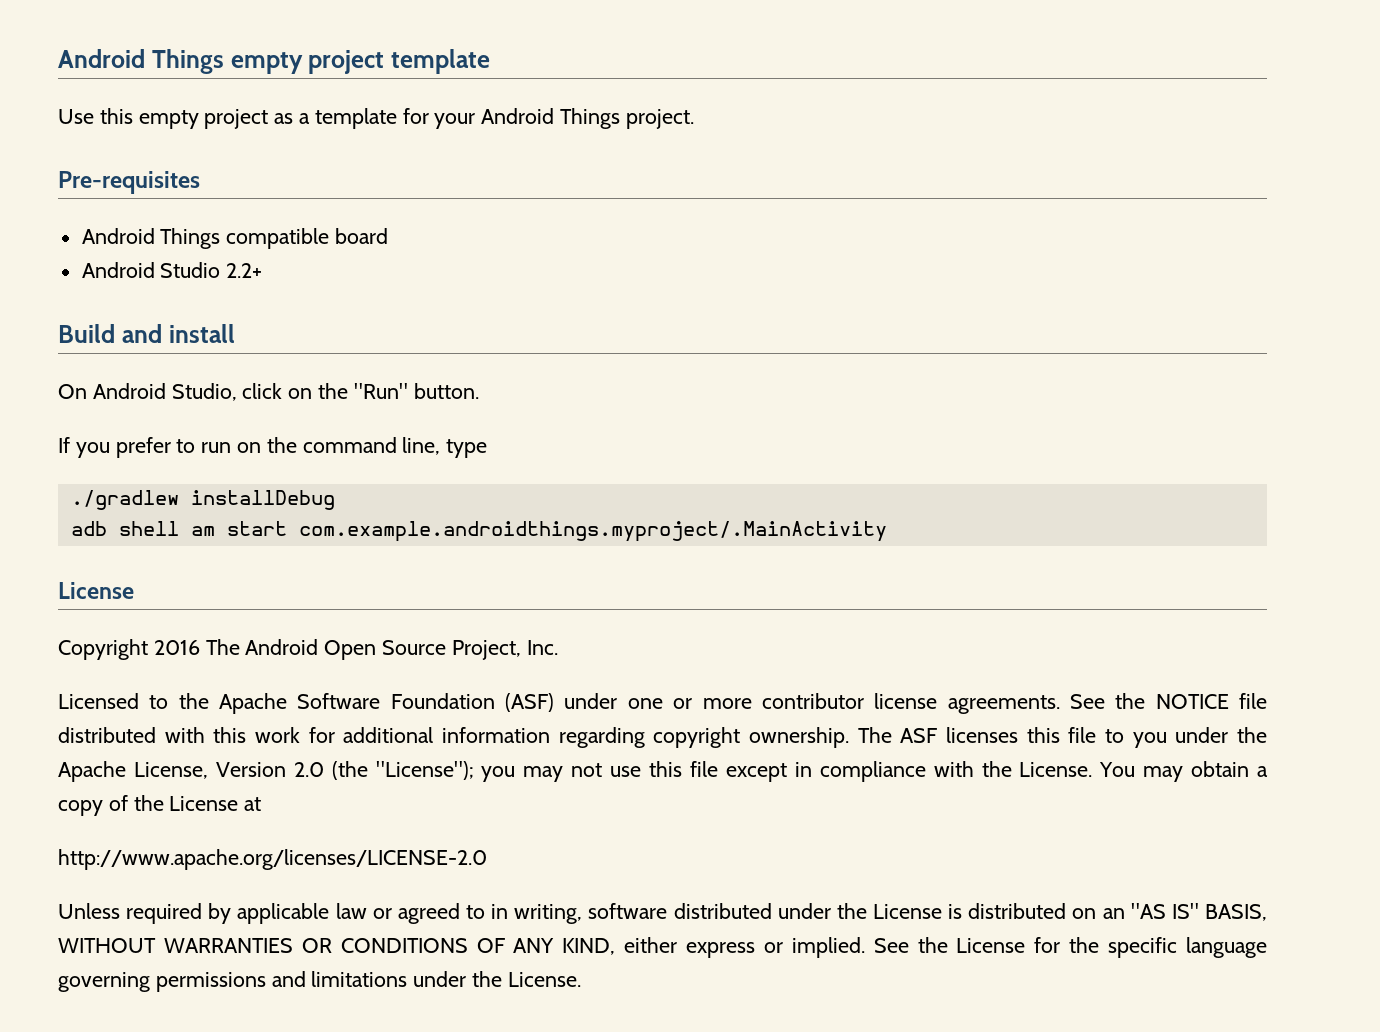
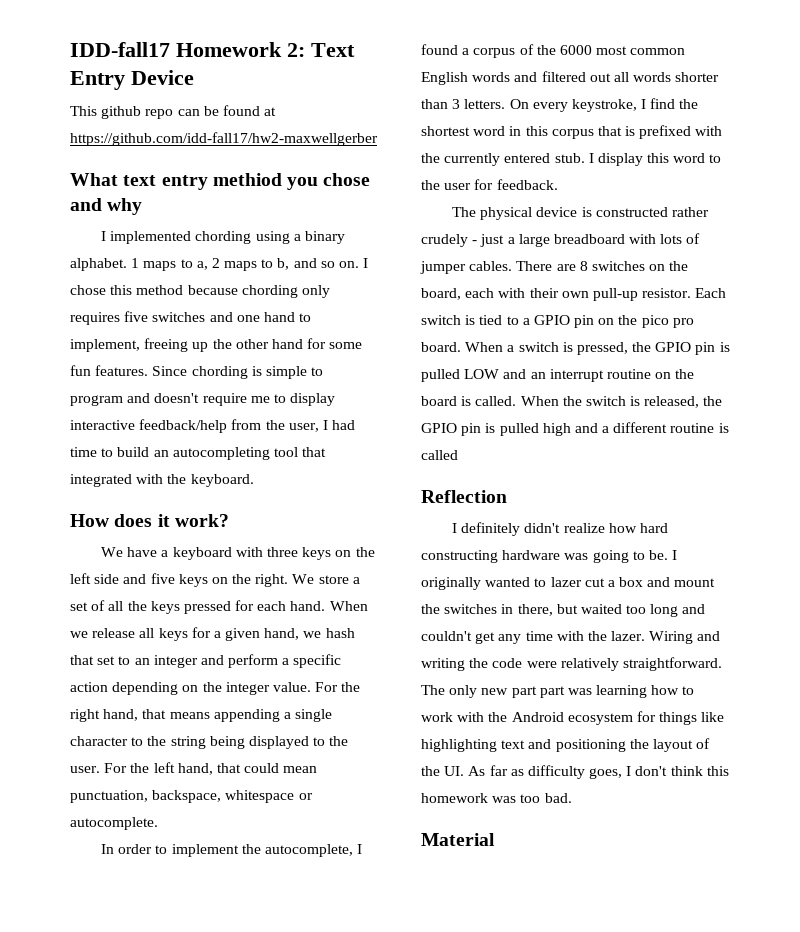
- Android Things empty project template
- Use this empty project as a template for your Android Things project.
- Pre-requisites
- Android Things compatible board
- Android Studio 2.2+
- Build and install
- On Android Studio, click on the "Run" button.
- If you prefer to run on the command line, type
- ./gradlew installDebug
- adb shell am start com.example.androidthings.myproject/.MainActivity
- License
- Copyright 2016 The Android Open Source Project, Inc.
- Licensed to the Apache Software Foundation (ASF) under one or more contributor license agreements. See the NOTICE file distributed with this work for additional information regarding copyright ownership. The ASF licenses this file to you under the Apache License, Version 2.0 (the "License"); you may not use this file except in compliance with the License. You may obtain a copy of the License at
- http://www.apache.org/licenses/LICENSE-2.0
- Unless required by applicable law or agreed to in writing, software distributed under the License is distributed on an "AS IS" BASIS, WITHOUT WARRANTIES OR CONDITIONS OF ANY KIND, either express or implied. See the License for the specific language governing permissions and limitations under the License.
+ IDD-fall17 Homework 2: Text Entry Device
+ This github repo can be found at https://github.com/idd-fall17/hw2-maxwellgerber
+ What text entry methiod you chose and why
+ I implemented chording using a binary alphabet. 1 maps to a, 2 maps to b, and so on. I chose this method because chording only requires five switches and one hand to implement, freeing up the other hand for some fun features. Since chording is simple to program and doesn't require me to display interactive feedback/help from the user, I had time to build an autocompleting tool that integrated with the keyboard.
+ How does it work?
+ We have a keyboard with three keys on the left side and five keys on the right. We store a set of all the keys pressed for each hand. When we release all keys for a given hand, we hash that set to an integer and perform a specific action depending on the integer value. For the right hand, that means appending a single character to the string being displayed to the user. For the left hand, that could mean punctuation, backspace, whitespace or autocomplete.
+ In order to implement the autocomplete, I found a corpus of the 6000 most common English words and filtered out all words shorter than 3 letters. On every keystroke, I find the shortest word in this corpus that is prefixed with the currently entered stub. I display this word to the user for feedback.
+ The physical device is constructed rather crudely - just a large breadboard with lots of jumper cables. There are 8 switches on the board, each with their own pull-up resistor. Each switch is tied to a GPIO pin on the pico pro board. When a switch is pressed, the GPIO pin is pulled LOW and an interrupt routine on the board is called. When the switch is released, the GPIO pin is pulled high and a different routine is called
+ Reflection
+ I definitely didn't realize how hard constructing hardware was going to be. I originally wanted to lazer cut a box and mount the switches in there, but waited too long and couldn't get any time with the lazer. Wiring and writing the code were relatively straightforward. The only new part part was learning how to work with the Android ecosystem for things like highlighting text and positioning the layout of the UI. As far as difficulty goes, I don't think this homework was too bad.
+ Material

